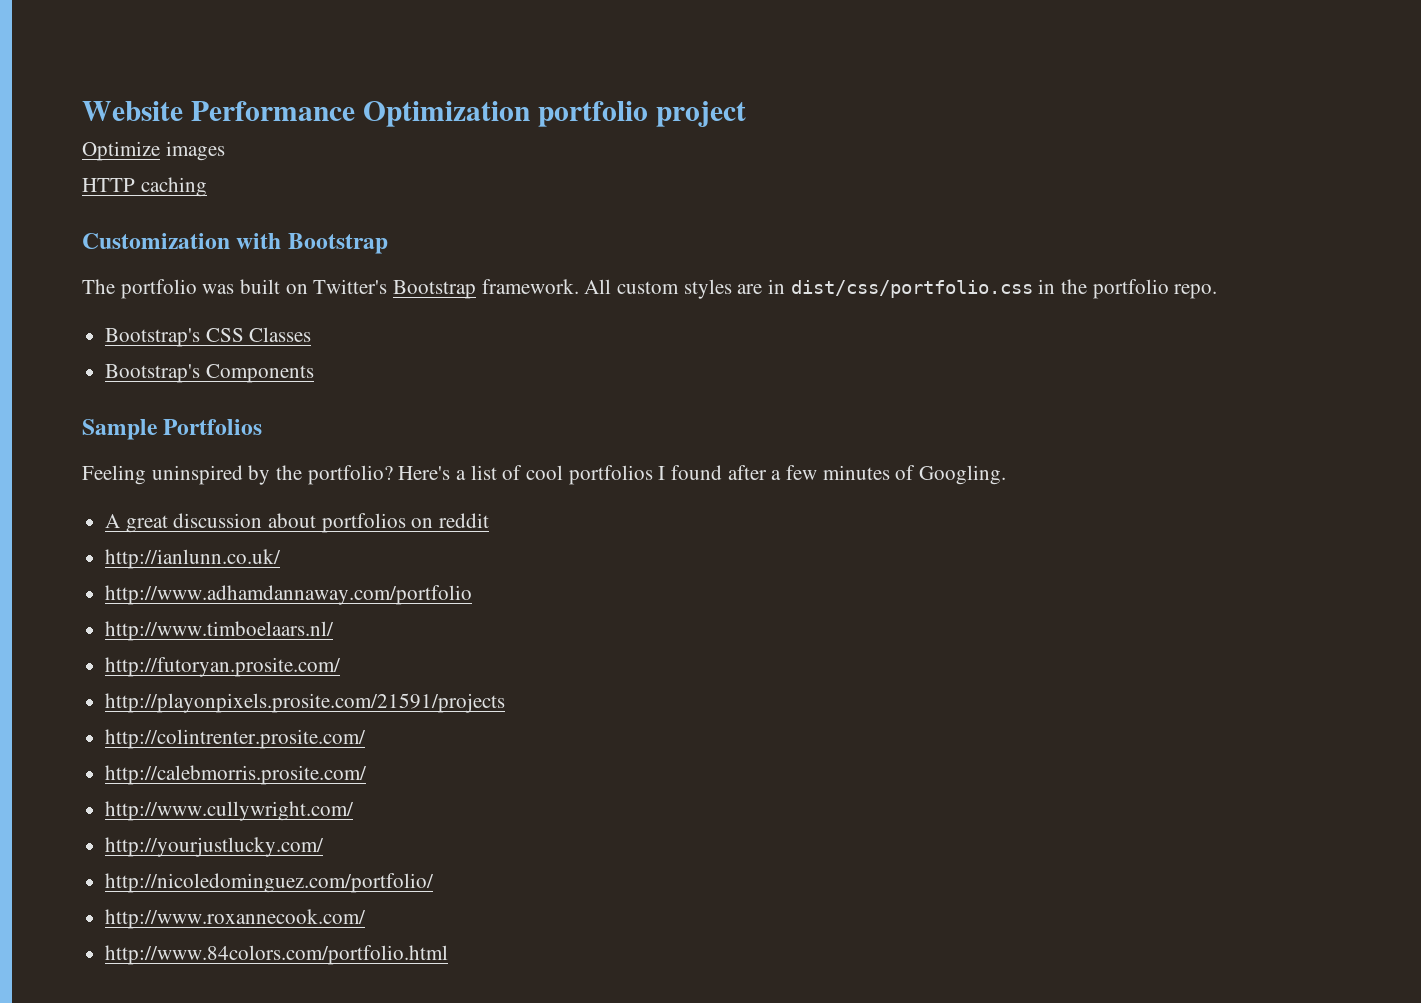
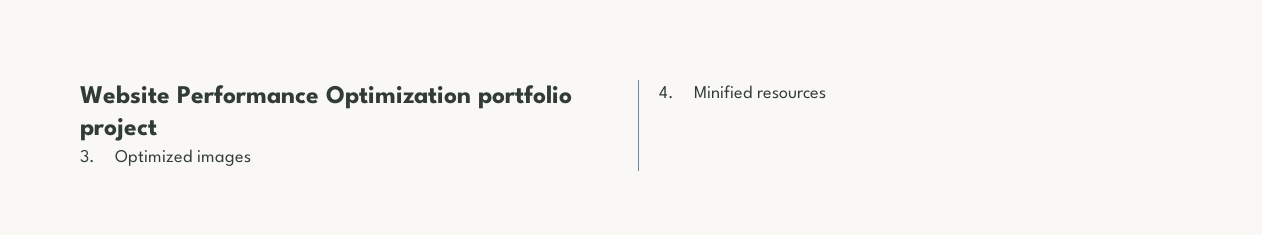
- Optimize images
+ 3. Optimized images
- HTTP caching
- Customization with Bootstrap
- The portfolio was built on Twitter's Bootstrap framework. All custom styles are in dist/css/portfolio.css in the portfolio repo.
- Bootstrap's CSS Classes
- Bootstrap's Components
- Sample Portfolios
- Feeling uninspired by the portfolio? Here's a list of cool portfolios I found after a few minutes of Googling.
- A great discussion about portfolios on reddit
- http://ianlunn.co.uk/
- http://www.adhamdannaway.com/portfolio
- http://www.timboelaars.nl/
- http://futoryan.prosite.com/
- http://playonpixels.prosite.com/21591/projects
- http://colintrenter.prosite.com/
- http://calebmorris.prosite.com/
- http://www.cullywright.com/
- http://yourjustlucky.com/
- http://nicoledominguez.com/portfolio/
- http://www.roxannecook.com/
- http://www.84colors.com/portfolio.html
+ 4. Minified resources

